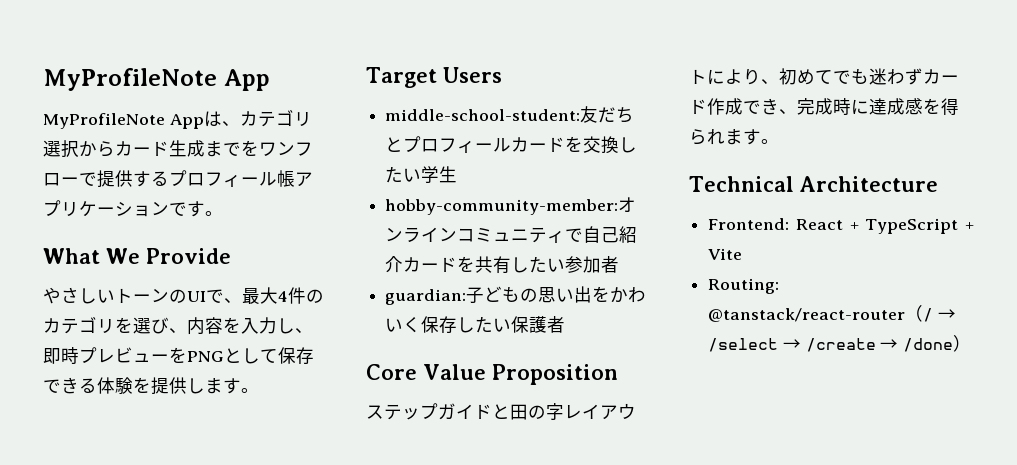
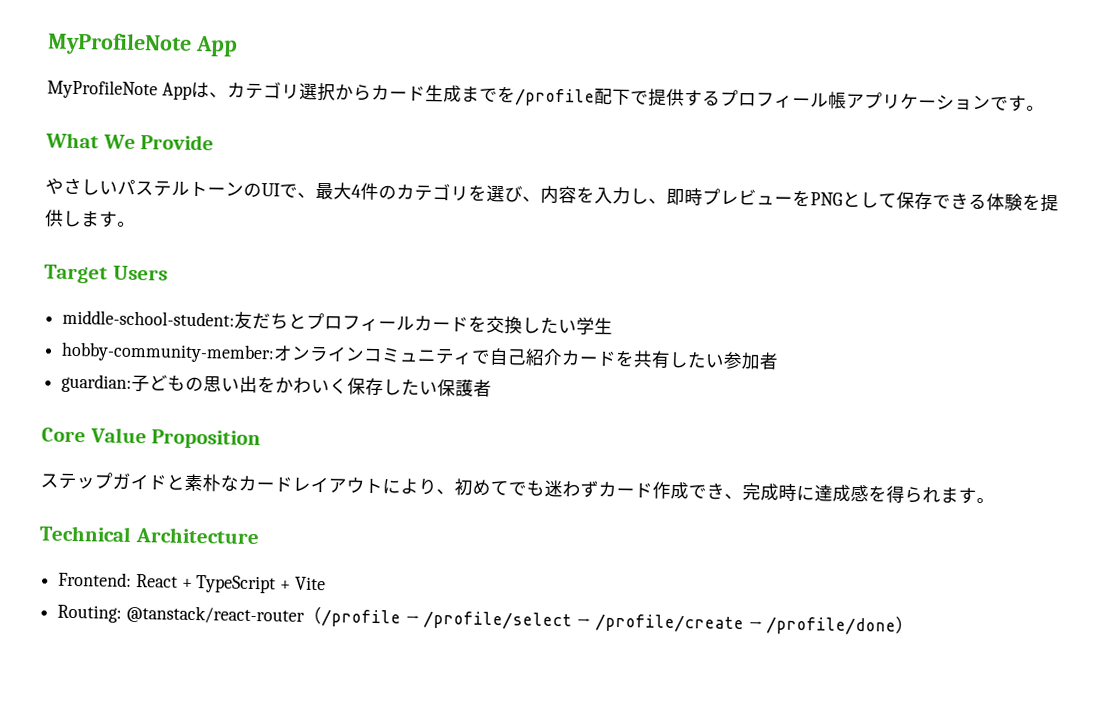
- MyProfileNote Appは、カテゴリ選択からカード生成までをワンフローで提供するプロフィール帳アプリケーションです。
+ MyProfileNote Appは、カテゴリ選択からカード生成までを/profile配下で提供するプロフィール帳アプリケーションです。
- やさしいトーンのUIで、最大4件のカテゴリを選び、内容を入力し、即時プレビューをPNGとして保存できる体験を提供します。
+ やさしいパステルトーンのUIで、最大4件のカテゴリを選び、内容を入力し、即時プレビューをPNGとして保存できる体験を提供します。
- ステップガイドと田の字レイアウトにより、初めてでも迷わずカード作成でき、完成時に達成感を得られます。
+ ステップガイドと素朴なカードレイアウトにより、初めてでも迷わずカード作成でき、完成時に達成感を得られます。
- Routing: @tanstack/react-router（/ → /select → /create → /done）
+ Routing: @tanstack/react-router（/profile → /profile/select → /profile/create → /profile/done）

